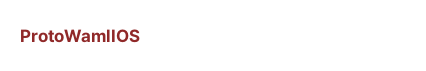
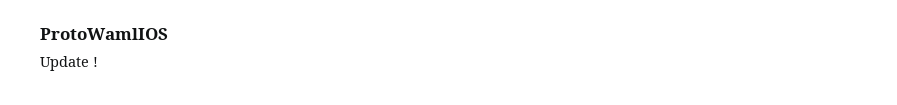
+ Update !

